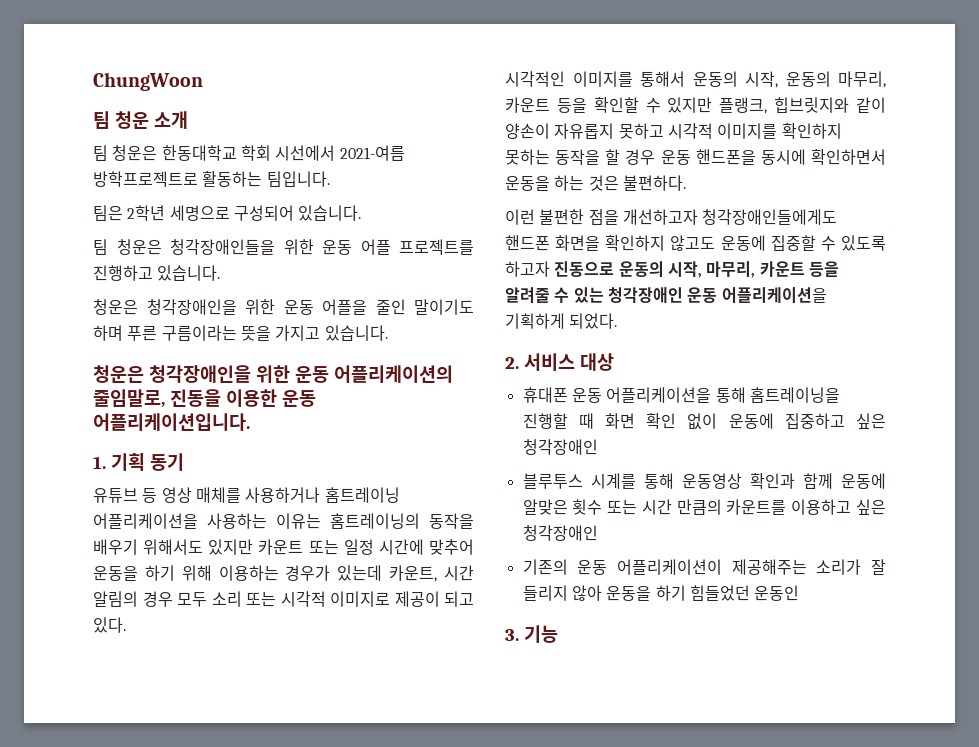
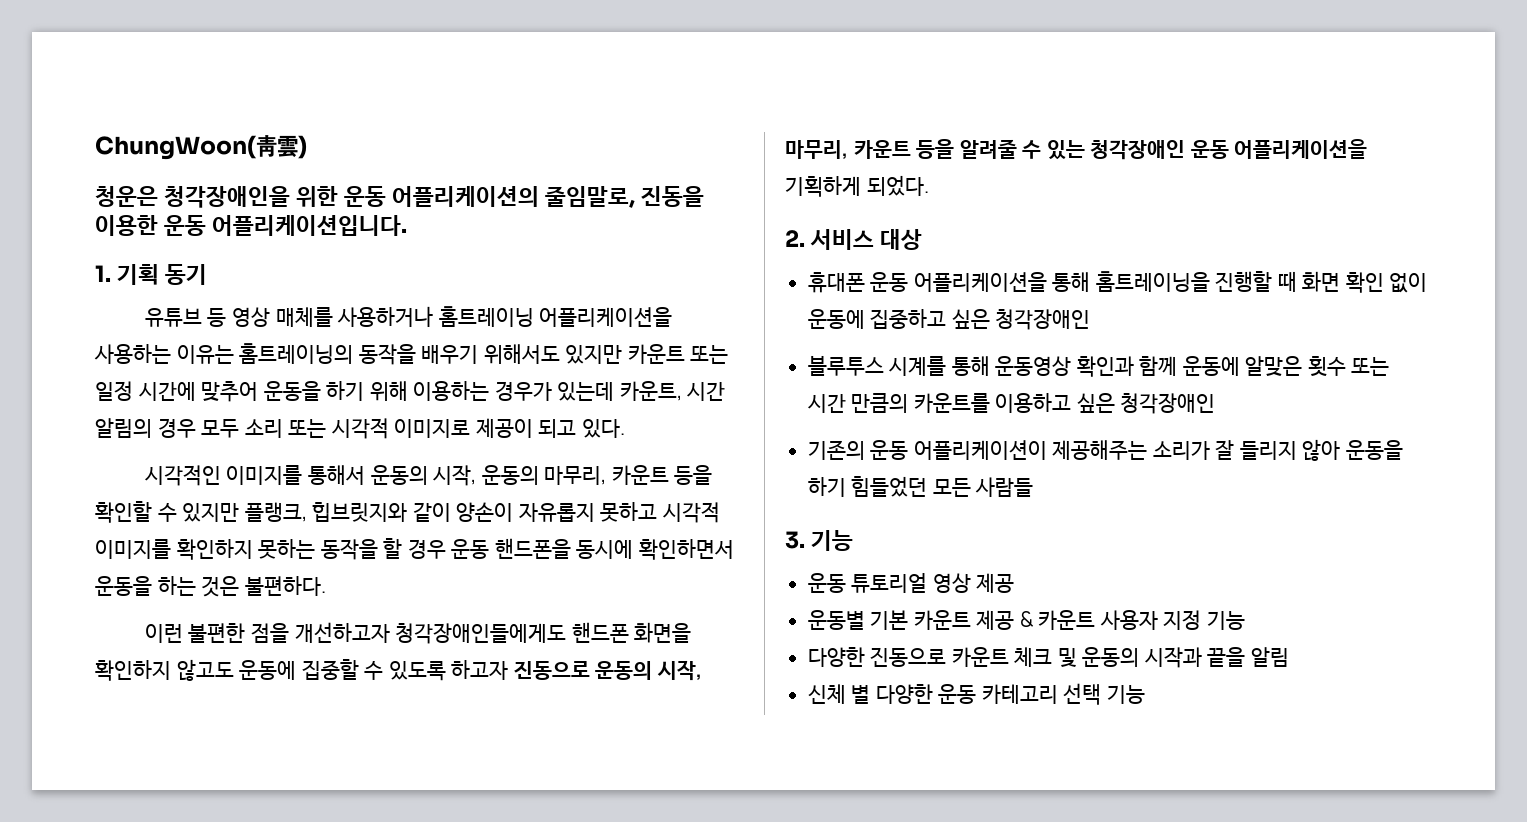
- ChungWoon
- 팀 청운 소개
- 팀 청운은 한동대학교 학회 시선에서 2021-여름 방학프로젝트로 활동하는 팀입니다.
- 팀은 2학년 세명으로 구성되어 있습니다.
- 팀 청운은 청각장애인들을 위한 운동 어플 프로젝트를 진행하고 있습니다.
- 청운은 청각장애인을 위한 운동 어플을 줄인 말이기도 하며 푸른 구름이라는 뜻을 가지고 있습니다.
+ ChungWoon(靑雲)
- 기존의 운동 어플리케이션이 제공해주는 소리가 잘 들리지 않아 운동을 하기 힘들었던 운동인
+ 기존의 운동 어플리케이션이 제공해주는 소리가 잘 들리지 않아 운동을 하기 힘들었던 모든 사람들
+ 운동 튜토리얼 영상 제공
+ 운동별 기본 카운트 제공 & 카운트 사용자 지정 기능
+ 다양한 진동으로 카운트 체크 및 운동의 시작과 끝을 알림
+ 신체 별 다양한 운동 카테고리 선택 기능

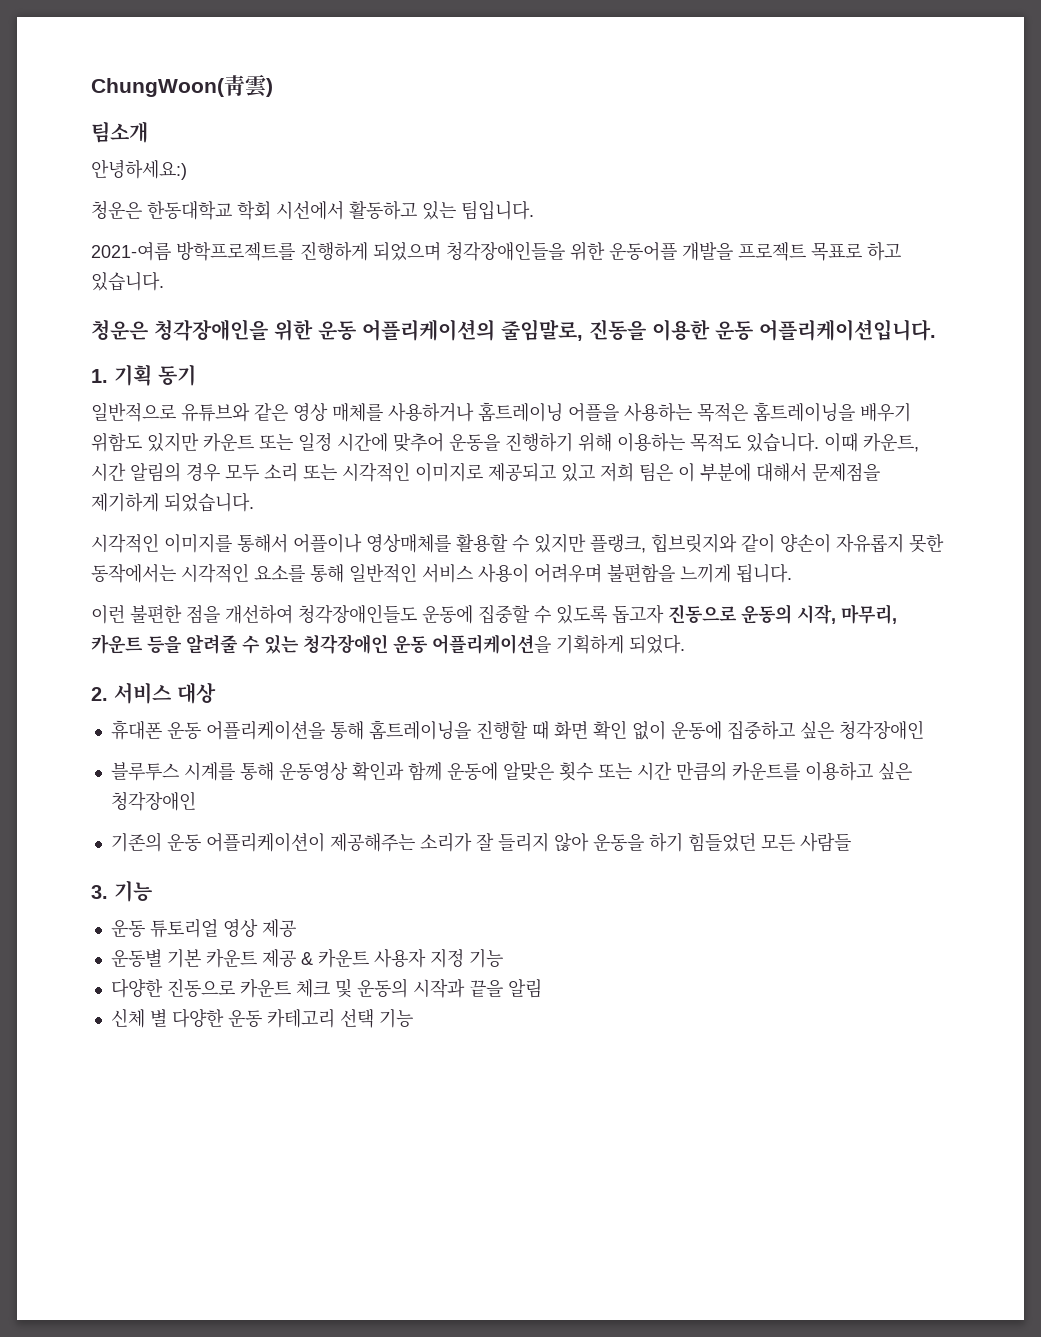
+ 팀소개
+ 안녕하세요:)
+ 청운은 한동대학교 학회 시선에서 활동하고 있는 팀입니다.
+ 2021-여름 방학프로젝트를 진행하게 되었으며 청각장애인들을 위한 운동어플 개발을 프로젝트 목표로 하고 있습니다.
- 유튜브 등 영상 매체를 사용하거나 홈트레이닝 어플리케이션을 사용하는 이유는 홈트레이닝의 동작을 배우기 위해서도 있지만 카운트 또는 일정 시간에 맞추어 운동을 하기 위해 이용하는 경우가 있는데 카운트, 시간 알림의 경우 모두 소리 또는 시각적 이미지로 제공이 되고 있다.
- 시각적인 이미지를 통해서 운동의 시작, 운동의 마무리, 카운트 등을 확인할 수 있지만 플랭크, 힙브릿지와 같이 양손이 자유롭지 못하고 시각적 이미지를 확인하지 못하는 동작을 할 경우 운동 핸드폰을 동시에 확인하면서 운동을 하는 것은 불편하다.
- 이런 불편한 점을 개선하고자 청각장애인들에게도 핸드폰 화면을 확인하지 않고도 운동에 집중할 수 있도록 하고자 진동으로 운동의 시작, 마무리, 카운트 등을 알려줄 수 있는 청각장애인 운동 어플리케이션을 기획하게 되었다.
+ 일반적으로 유튜브와 같은 영상 매체를 사용하거나 홈트레이닝 어플을 사용하는 목적은 홈트레이닝을 배우기 위함도 있지만 카운트 또는 일정 시간에 맞추어 운동을 진행하기 위해 이용하는 목적도 있습니다. 이때 카운트, 시간 알림의 경우 모두 소리 또는 시각적인 이미지로 제공되고 있고 저희 팀은 이 부분에 대해서 문제점을 제기하게 되었습니다.
+ 시각적인 이미지를 통해서 어플이나 영상매체를 활용할 수 있지만 플랭크, 힙브릿지와 같이 양손이 자유롭지 못한 동작에서는 시각적인 요소를 통해 일반적인 서비스 사용이 어려우며 불편함을 느끼게 됩니다.
+ 이런 불편한 점을 개선하여 청각장애인들도 운동에 집중할 수 있도록 돕고자 진동으로 운동의 시작, 마무리, 카운트 등을 알려줄 수 있는 청각장애인 운동 어플리케이션을 기획하게 되었다.

